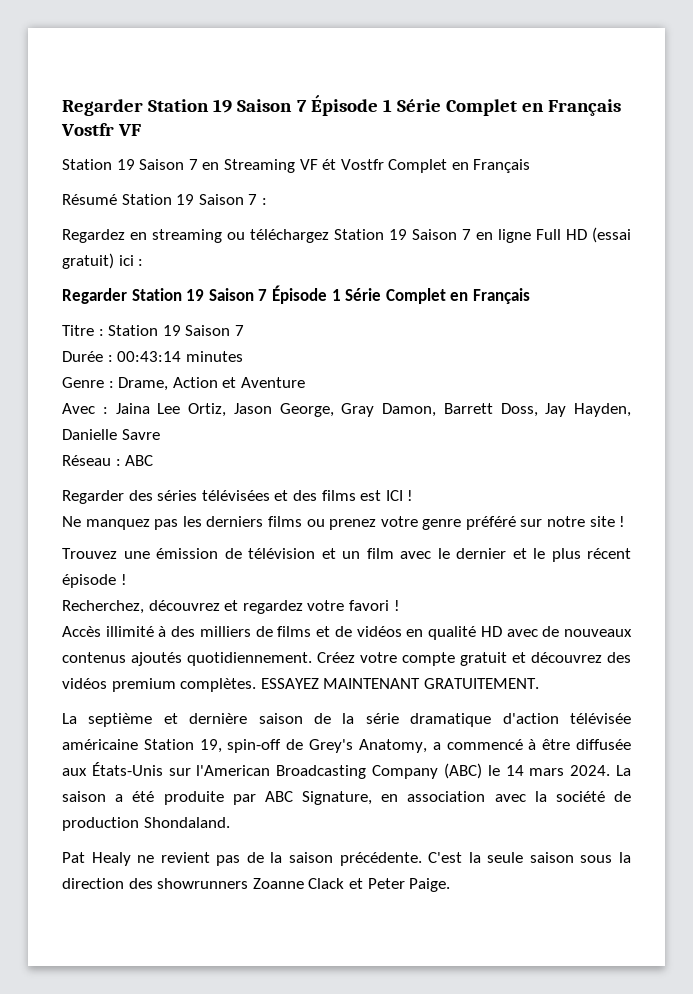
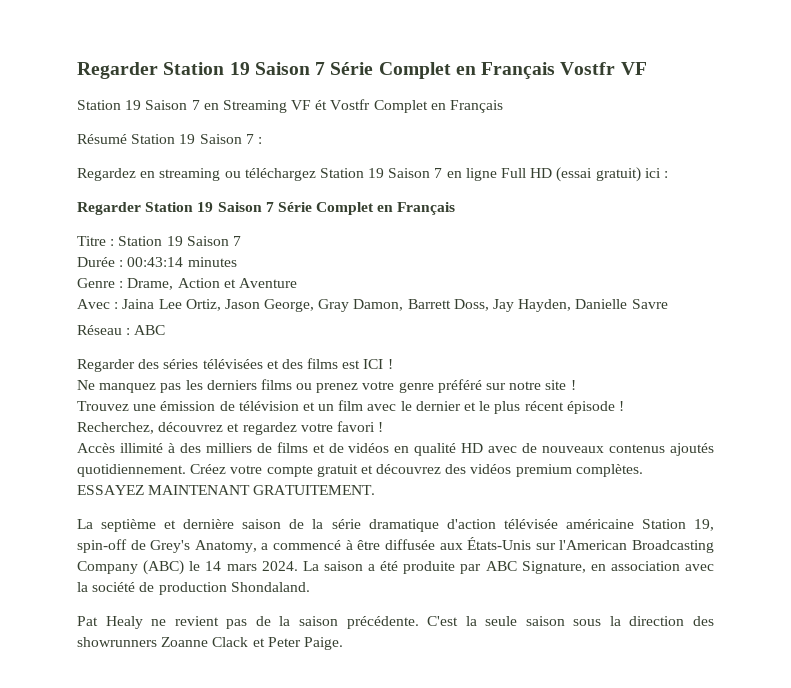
- Regarder Station 19 Saison 7 Épisode 1 Série Complet en Français Vostfr VF
+ Regarder Station 19 Saison 7 Série Complet en Français Vostfr VF
  Regardez en streaming ou téléchargez Station 19 Saison 7 en ligne Full HD (essai gratuit) ici :
- Regarder Station 19 Saison 7 Épisode 1 Série Complet en Français
+ Regarder Station 19 Saison 7 Série Complet en Français

